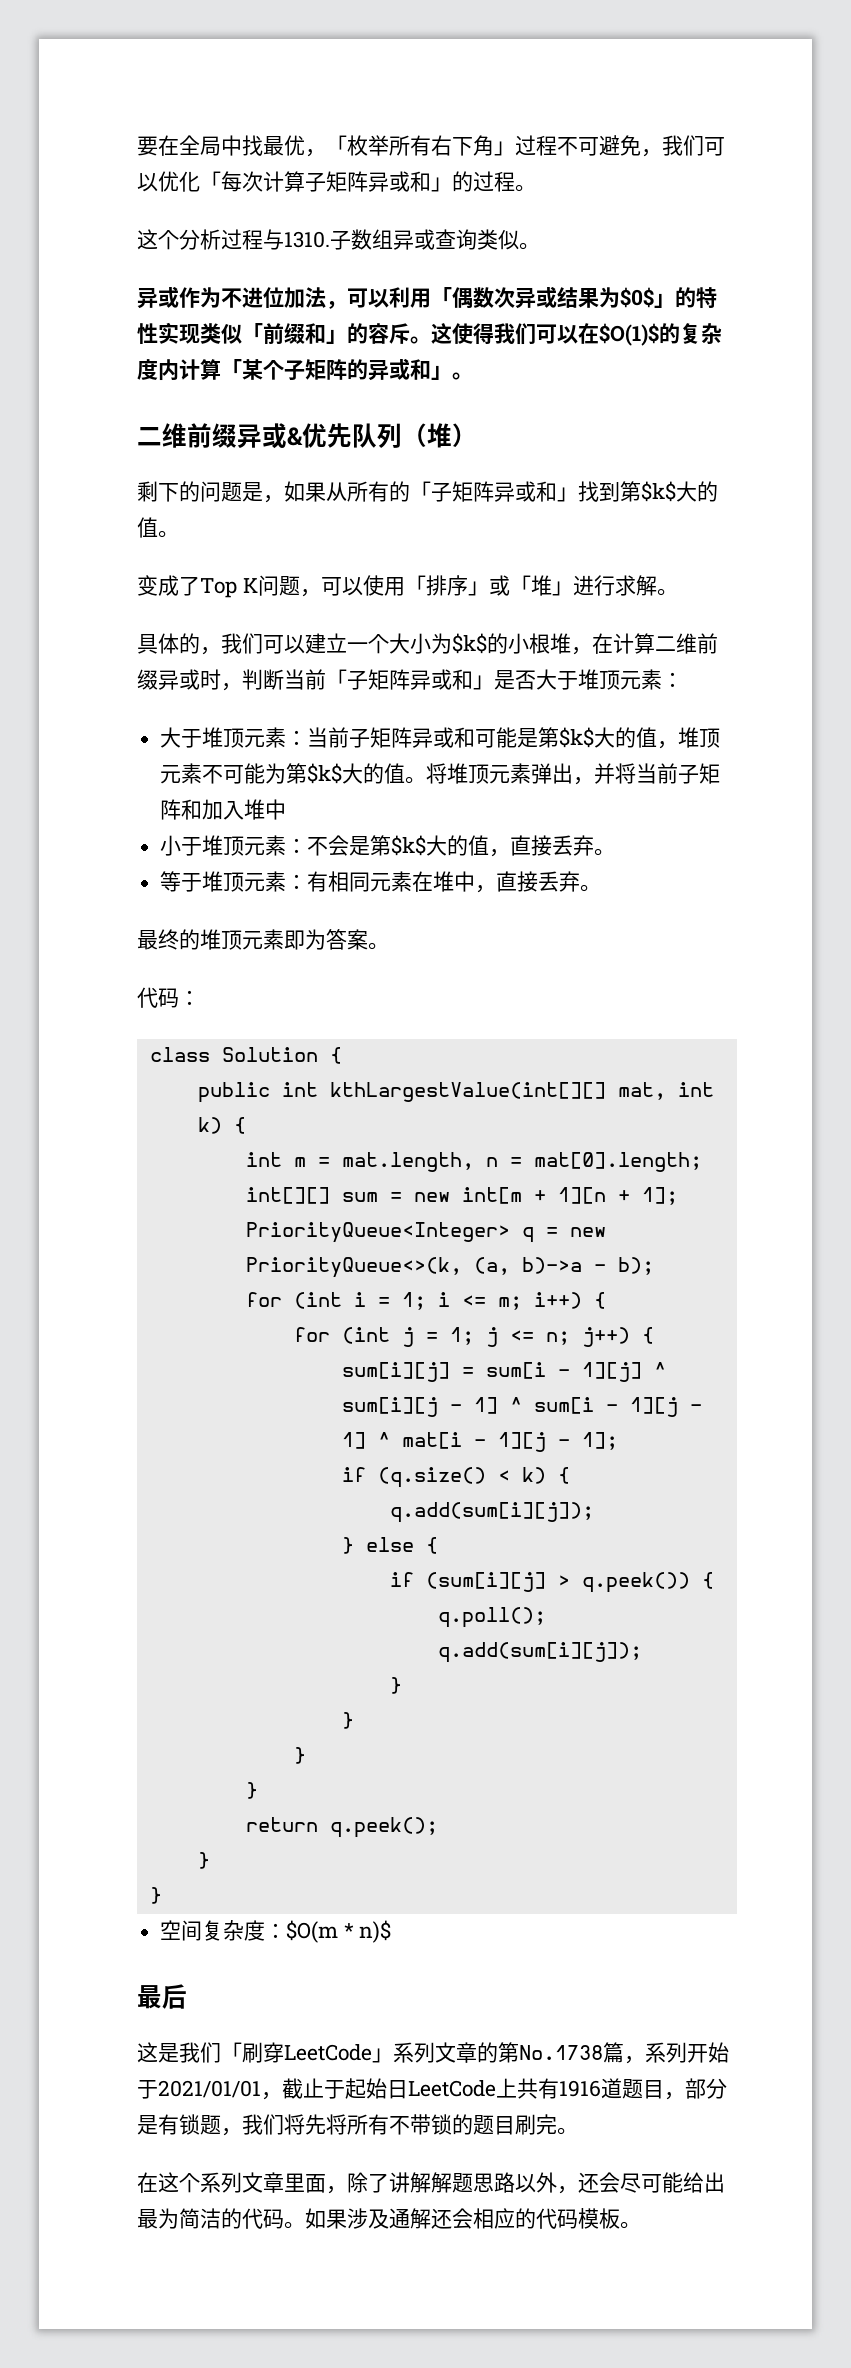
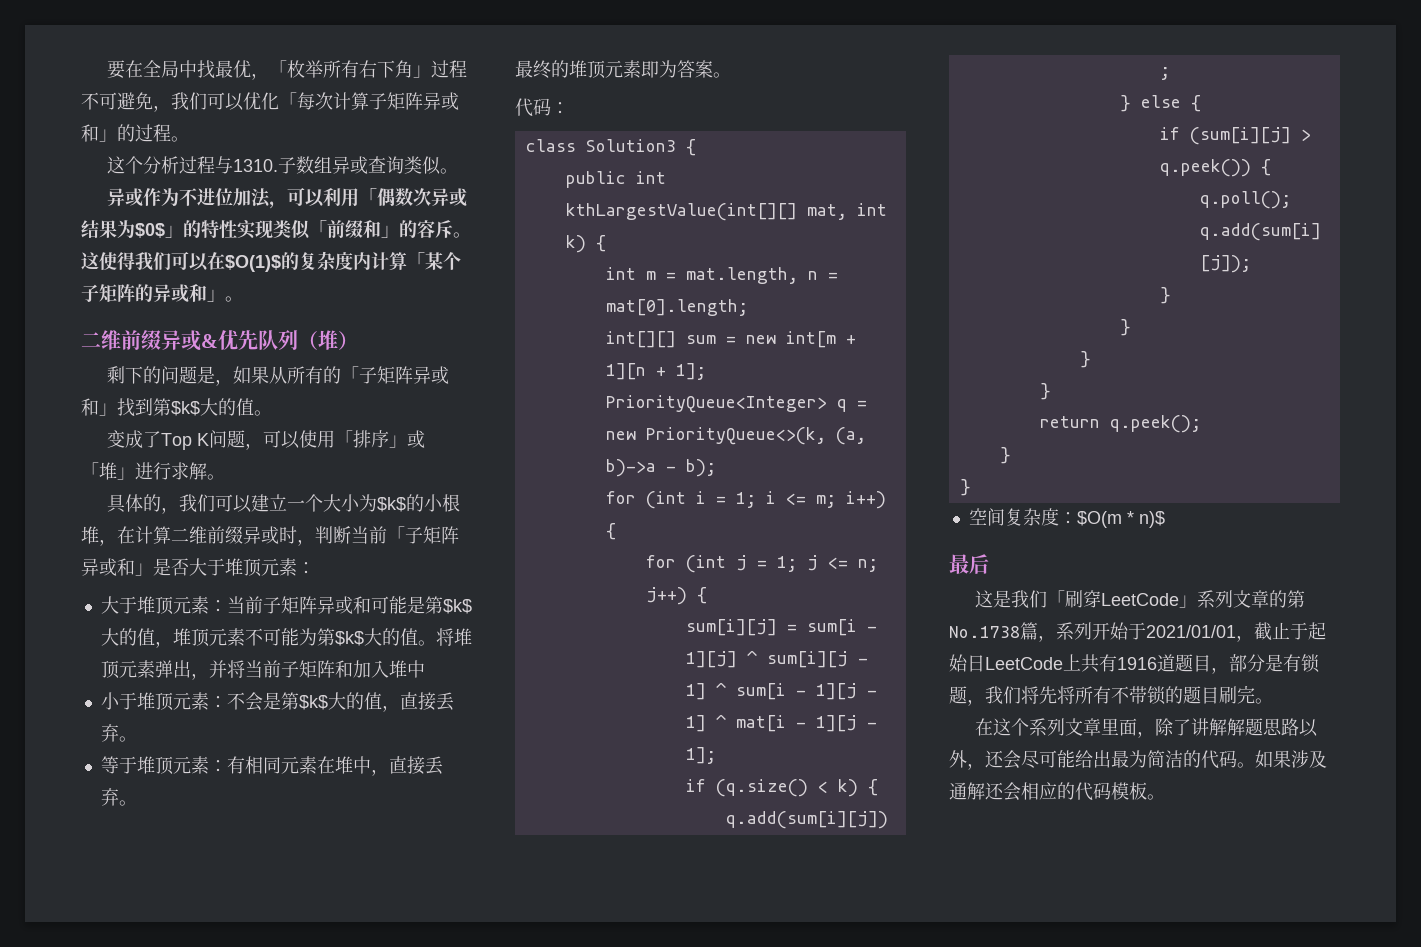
- class Solution {
+ class Solution3 {

